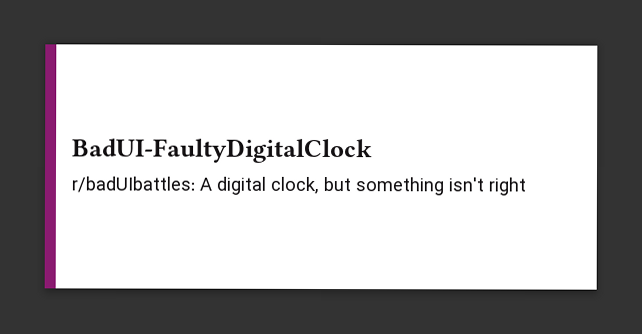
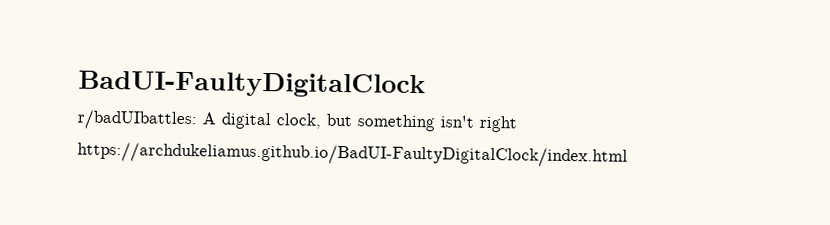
+ https://archdukeliamus.github.io/BadUI-FaultyDigitalClock/index.html

